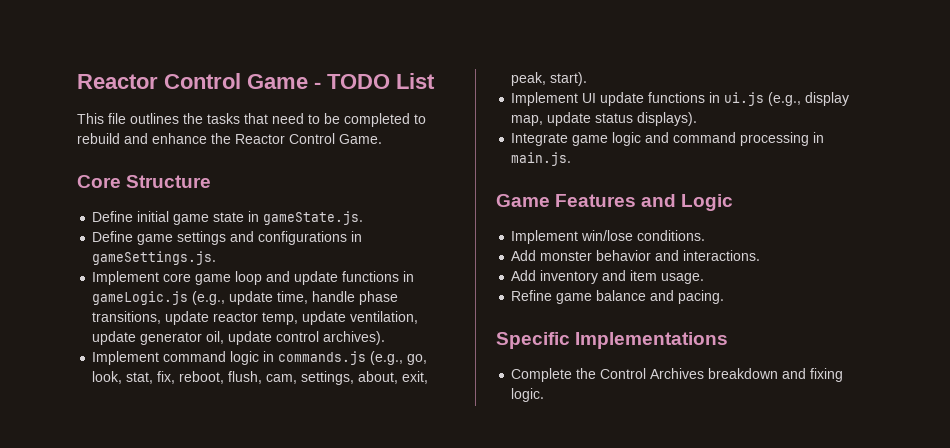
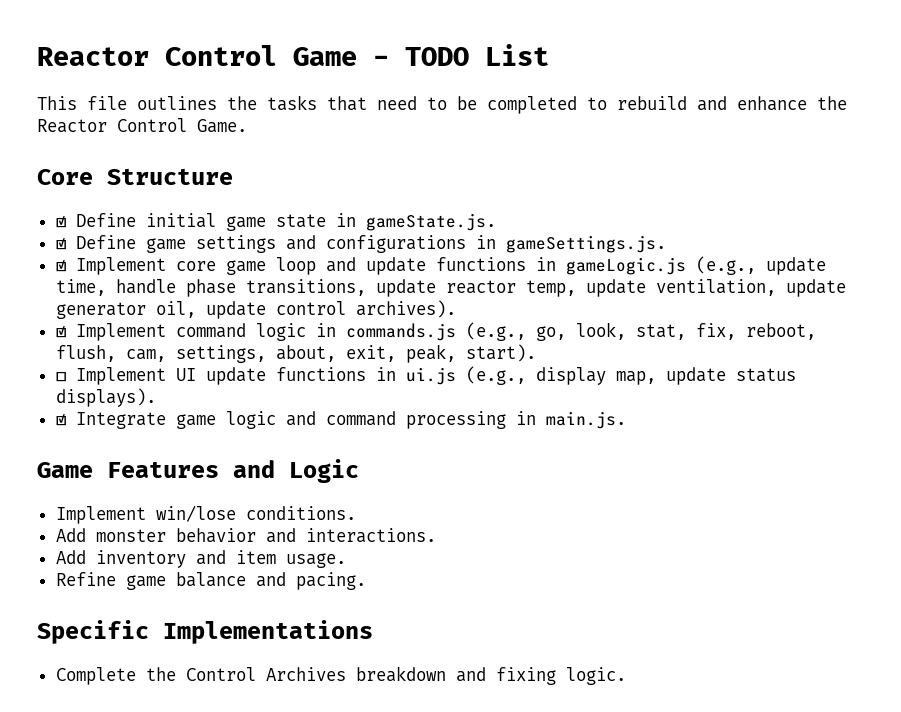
- Define initial game state in gameState.js.
+ ☑ Define initial game state in gameState.js.
- Define game settings and configurations in gameSettings.js.
+ ☑ Define game settings and configurations in gameSettings.js.
- Implement core game loop and update functions in gameLogic.js (e.g., update time, handle phase transitions, update reactor temp, update ventilation, update generator oil, update control archives).
+ ☑ Implement core game loop and update functions in gameLogic.js (e.g., update time, handle phase transitions, update reactor temp, update ventilation, update generator oil, update control archives).
- Implement command logic in commands.js (e.g., go, look, stat, fix, reboot, flush, cam, settings, about, exit, peak, start).
+ ☑ Implement command logic in commands.js (e.g., go, look, stat, fix, reboot, flush, cam, settings, about, exit, peak, start).
- Implement UI update functions in ui.js (e.g., display map, update status displays).
+ ☐ Implement UI update functions in ui.js (e.g., display map, update status displays).
- Integrate game logic and command processing in main.js.
+ ☑ Integrate game logic and command processing in main.js.

